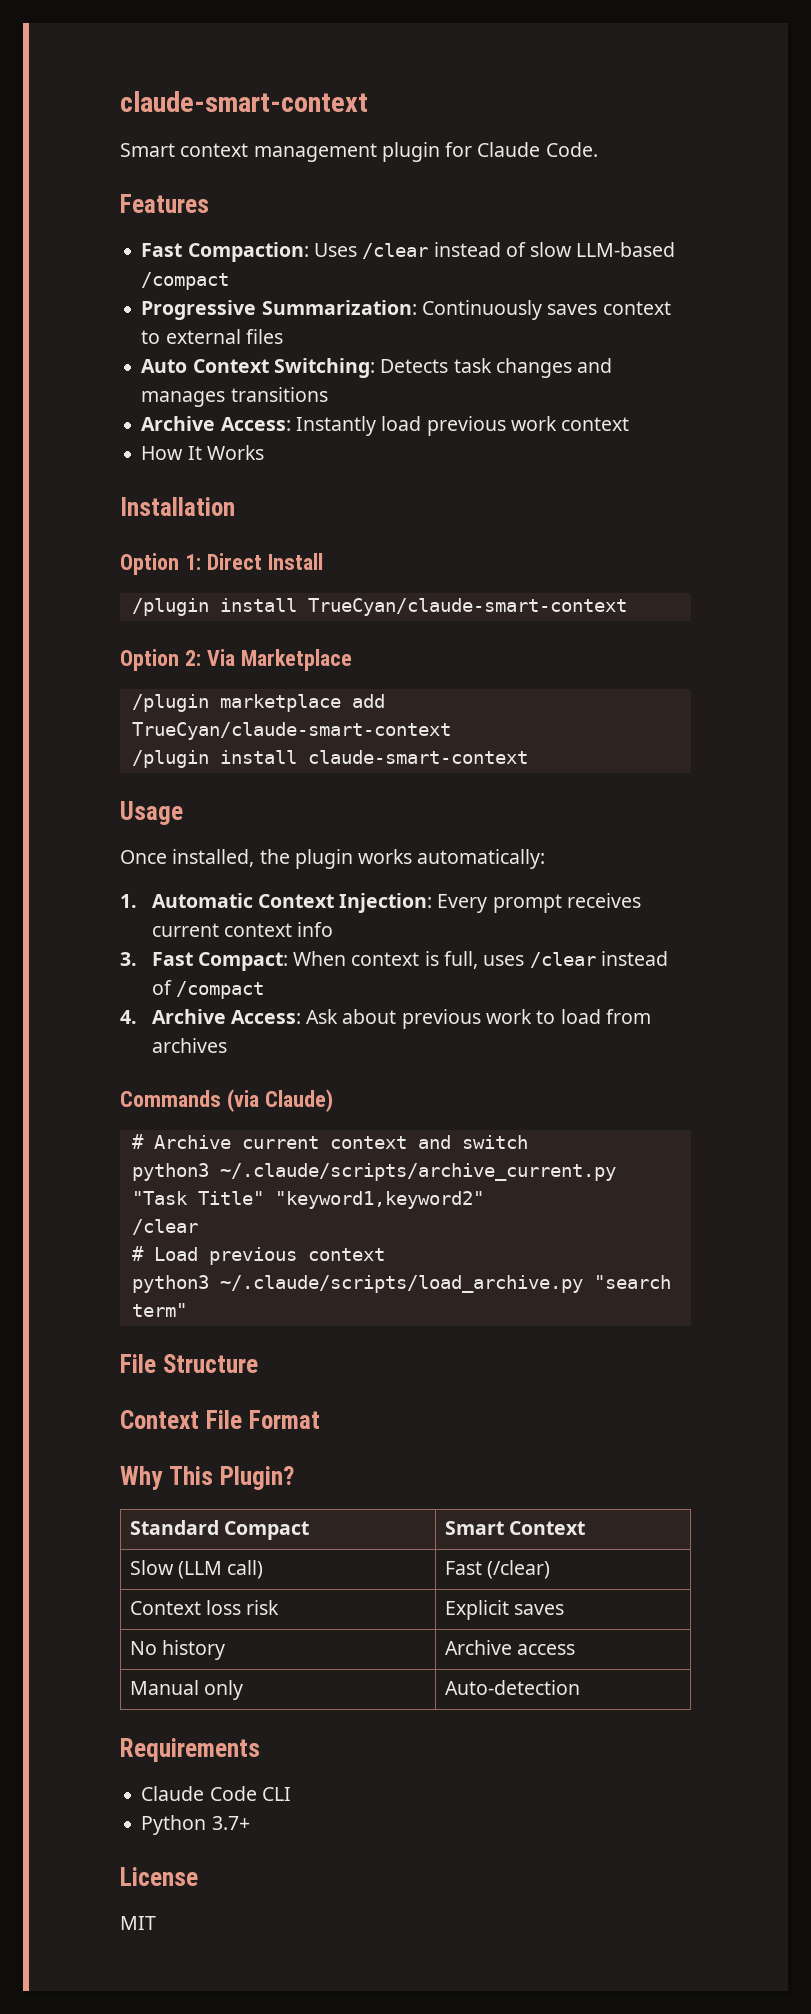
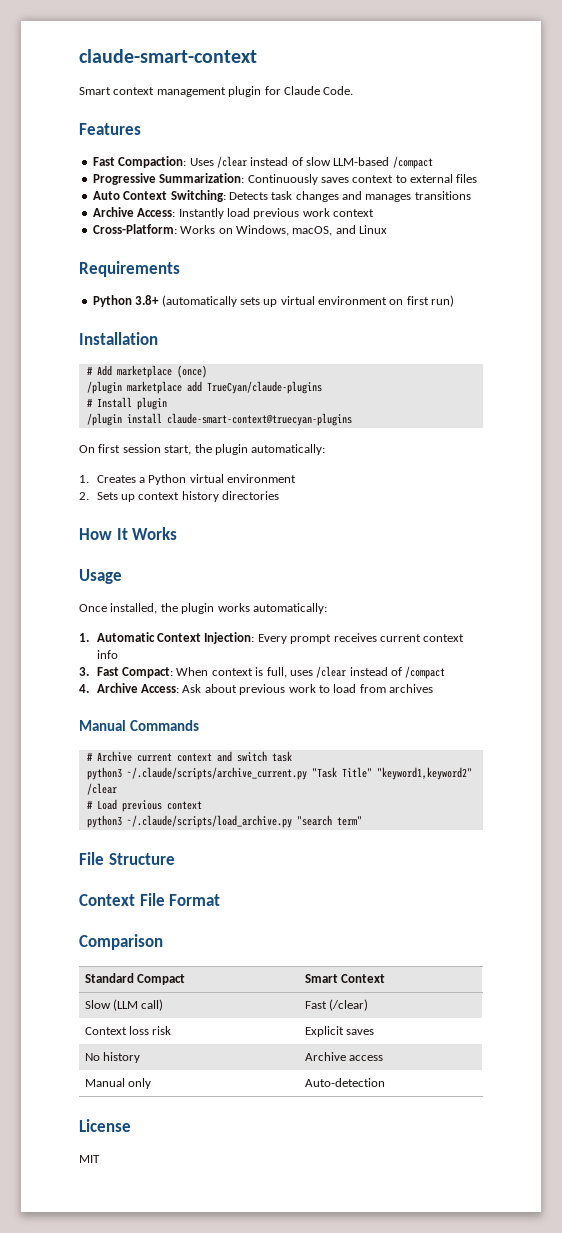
+ Cross-Platform: Works on Windows, macOS, and Linux
+ Requirements
+ Python 3.8+ (automatically sets up virtual environment on first run)
+ Installation
+ # Add marketplace (once)
+ /plugin marketplace add TrueCyan/claude-plugins
+ # Install plugin
+ /plugin install claude-smart-context@truecyan-plugins
+ On first session start, the plugin automatically:
+ 1. Creates a Python virtual environment
+ 2. Sets up context history directories
  How It Works
- Installation
- Option 1: Direct Install
- /plugin install TrueCyan/claude-smart-context
- Option 2: Via Marketplace
- /plugin marketplace add TrueCyan/claude-smart-context
- /plugin install claude-smart-context
- Commands (via Claude)
+ Manual Commands
- # Archive current context and switch
+ # Archive current context and switch task
- Why This Plugin?
+ Comparison
- Requirements
- Claude Code CLI
- Python 3.7+

